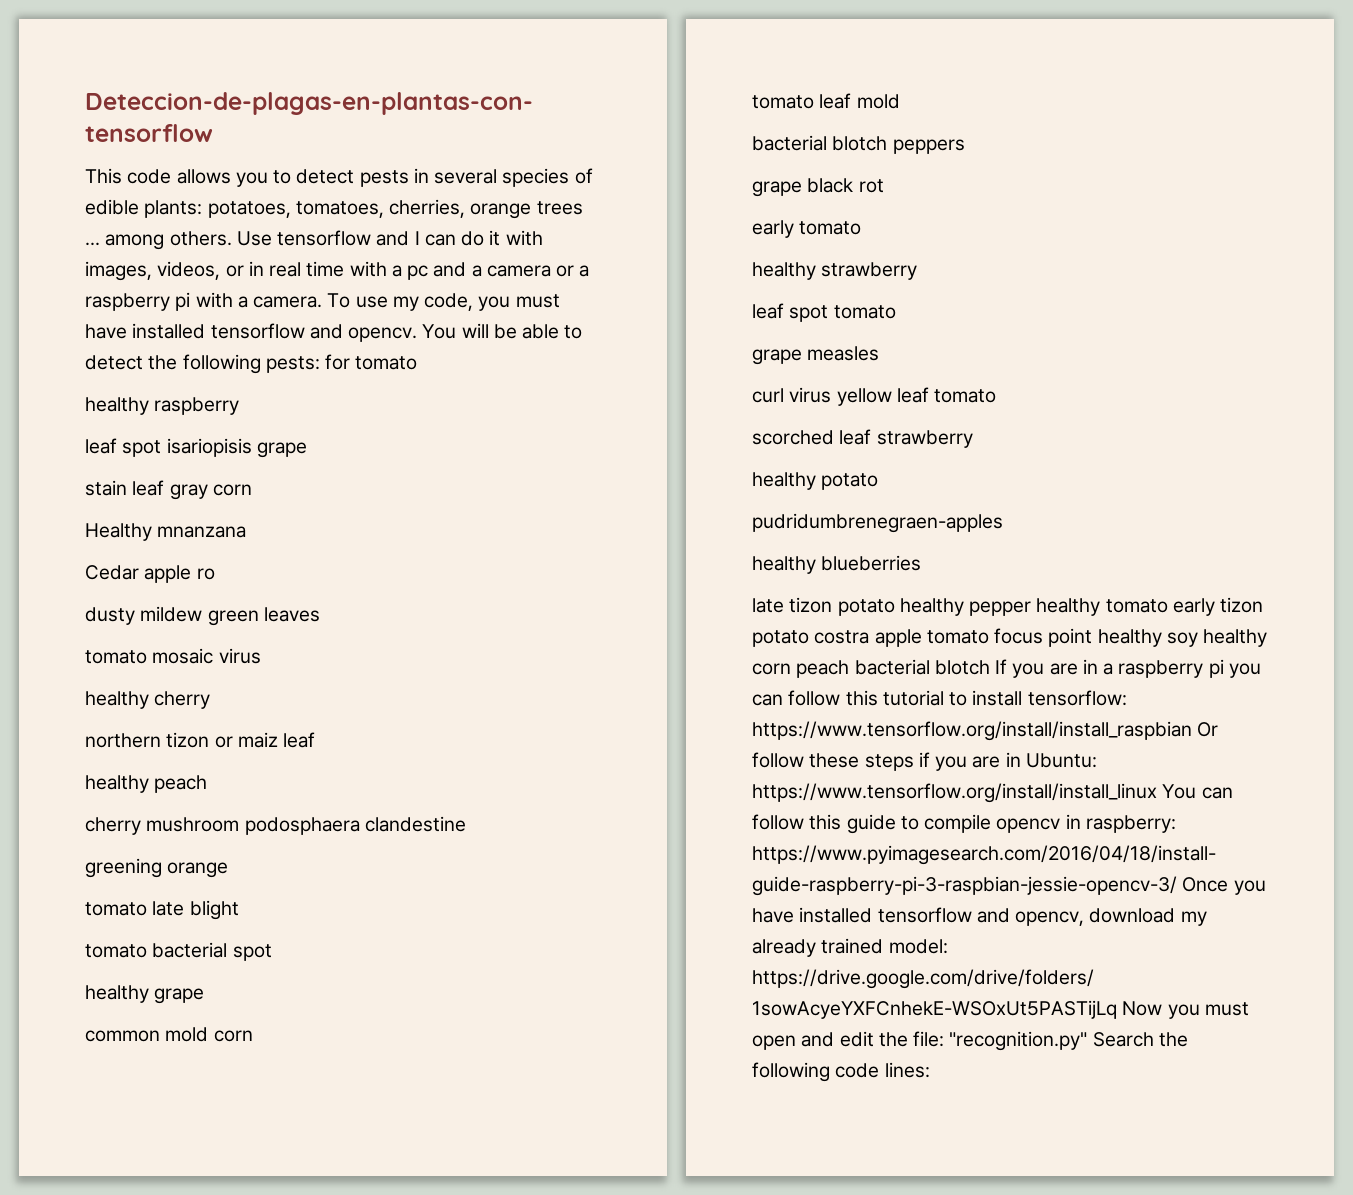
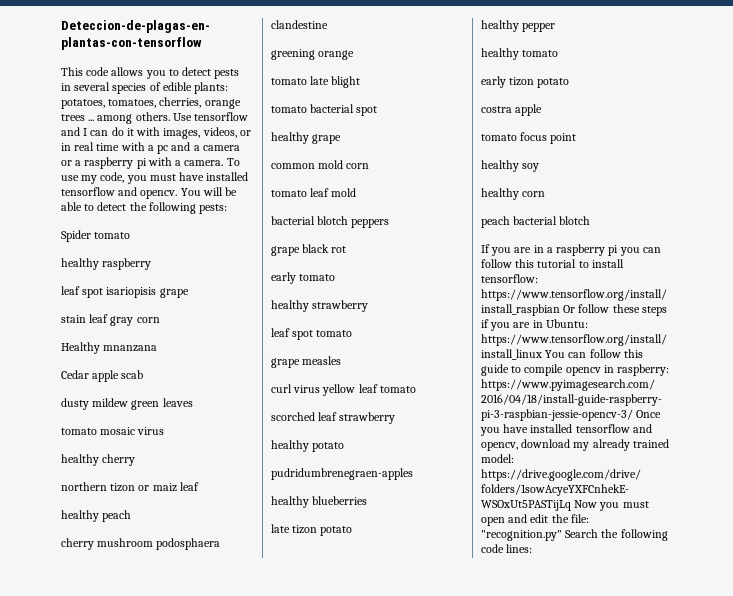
- You will be able to detect the following pests: for tomato
+ You will be able to detect the following pests:
+ Spider tomato
- Cedar apple ro
+ Cedar apple scab
- late tizon potato healthy pepper healthy tomato early tizon potato costra apple tomato focus point healthy soy healthy corn peach bacterial blotch If you are in a raspberry pi you can follow this tutorial to install tensorflow:
+ late tizon potato
+ healthy pepper
+ healthy tomato
+ early tizon potato
+ costra apple
+ tomato focus point
+ healthy soy
+ healthy corn
+ peach bacterial blotch
+ If you are in a raspberry pi you can follow this tutorial to install tensorflow:

